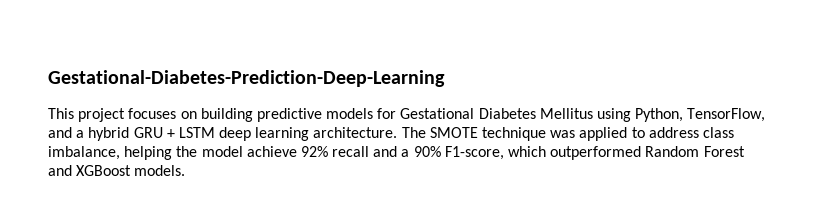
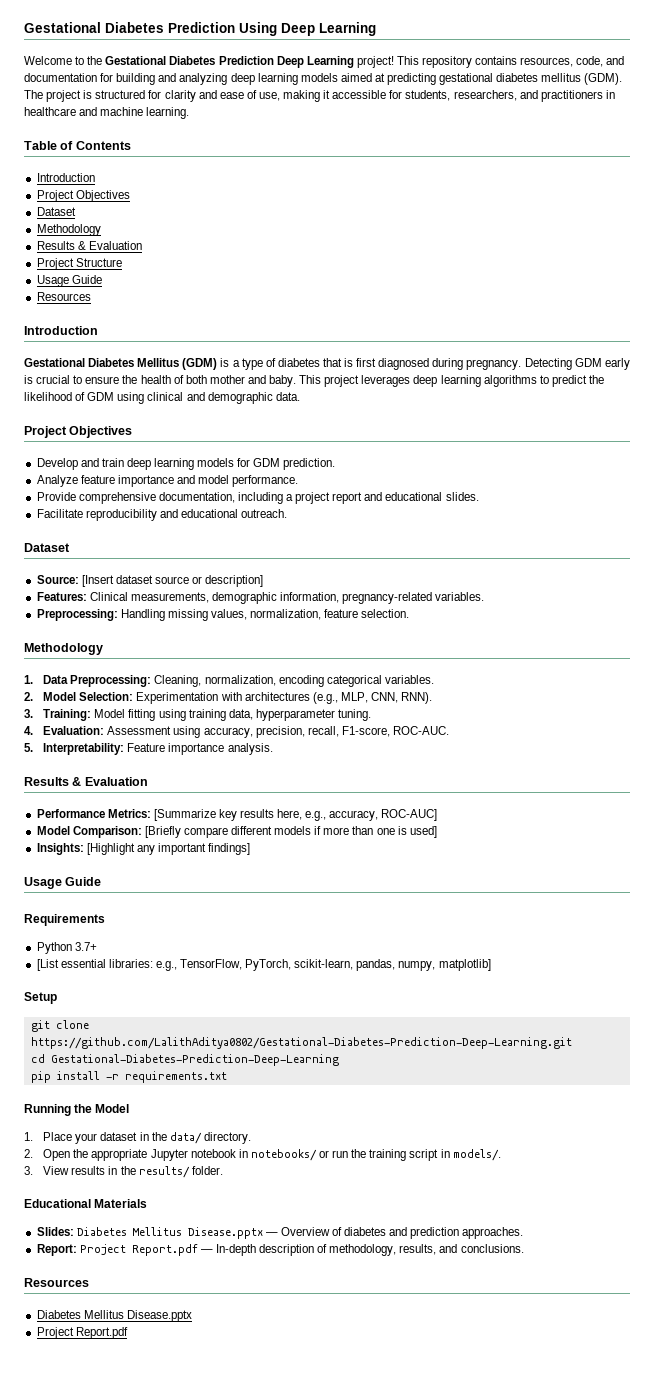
- Gestational-Diabetes-Prediction-Deep-Learning
- This project focuses on building predictive models for Gestational Diabetes Mellitus using Python, TensorFlow, and a hybrid GRU + LSTM deep learning architecture. The SMOTE technique was applied to address class imbalance, helping the model achieve 92% recall and a 90% F1-score, which outperformed Random Forest and XGBoost models.
+ Gestational Diabetes Prediction Using Deep Learning
+ Welcome to the Gestational Diabetes Prediction Deep Learning project! This repository contains resources, code, and documentation for building and analyzing deep learning models aimed at predicting gestational diabetes mellitus (GDM). The project is structured for clarity and ease of use, making it accessible for students, researchers, and practitioners in healthcare and machine learning.
+ Table of Contents
+ Introduction
+ Project Objectives
+ Dataset
+ Methodology
+ Results & Evaluation
+ Project Structure
+ Usage Guide
+ Resources
+ Introduction
+ Gestational Diabetes Mellitus (GDM) is a type of diabetes that is first diagnosed during pregnancy. Detecting GDM early is crucial to ensure the health of both mother and baby. This project leverages deep learning algorithms to predict the likelihood of GDM using clinical and demographic data.
+ Project Objectives
+ Develop and train deep learning models for GDM prediction.
+ Analyze feature importance and model performance.
+ Provide comprehensive documentation, including a project report and educational slides.
+ Facilitate reproducibility and educational outreach.
+ Dataset
+ Source: [Insert dataset source or description]
+ Features: Clinical measurements, demographic information, pregnancy-related variables.
+ Preprocessing: Handling missing values, normalization, feature selection.
+ Methodology
+ 1. Data Preprocessing: Cleaning, normalization, encoding categorical variables.
+ 2. Model Selection: Experimentation with architectures (e.g., MLP, CNN, RNN).
+ 3. Training: Model fitting using training data, hyperparameter tuning.
+ 4. Evaluation: Assessment using accuracy, precision, recall, F1-score, ROC-AUC.
+ 5. Interpretability: Feature importance analysis.
+ Results & Evaluation
+ Performance Metrics: [Summarize key results here, e.g., accuracy, ROC-AUC]
+ Model Comparison: [Briefly compare different models if more than one is used]
+ Insights: [Highlight any important findings]
+ Usage Guide
+ Requirements
+ Python 3.7+
+ [List essential libraries: e.g., TensorFlow, PyTorch, scikit-learn, pandas, numpy, matplotlib]
+ Setup
+ git clone https://github.com/LalithAditya0802/Gestational-Diabetes-Prediction-Deep-Learning.git
+ cd Gestational-Diabetes-Prediction-Deep-Learning
+ pip install -r requirements.txt
+ Running the Model
+ 1. Place your dataset in the data/ directory.
+ 2. Open the appropriate Jupyter notebook in notebooks/ or run the training script in models/.
+ 3. View results in the results/ folder.
+ Educational Materials
+ Slides: Diabetes Mellitus Disease.pptx — Overview of diabetes and prediction approaches.
+ Report: Project Report.pdf — In-depth description of methodology, results, and conclusions.
+ Resources
+ Diabetes Mellitus Disease.pptx
+ Project Report.pdf

